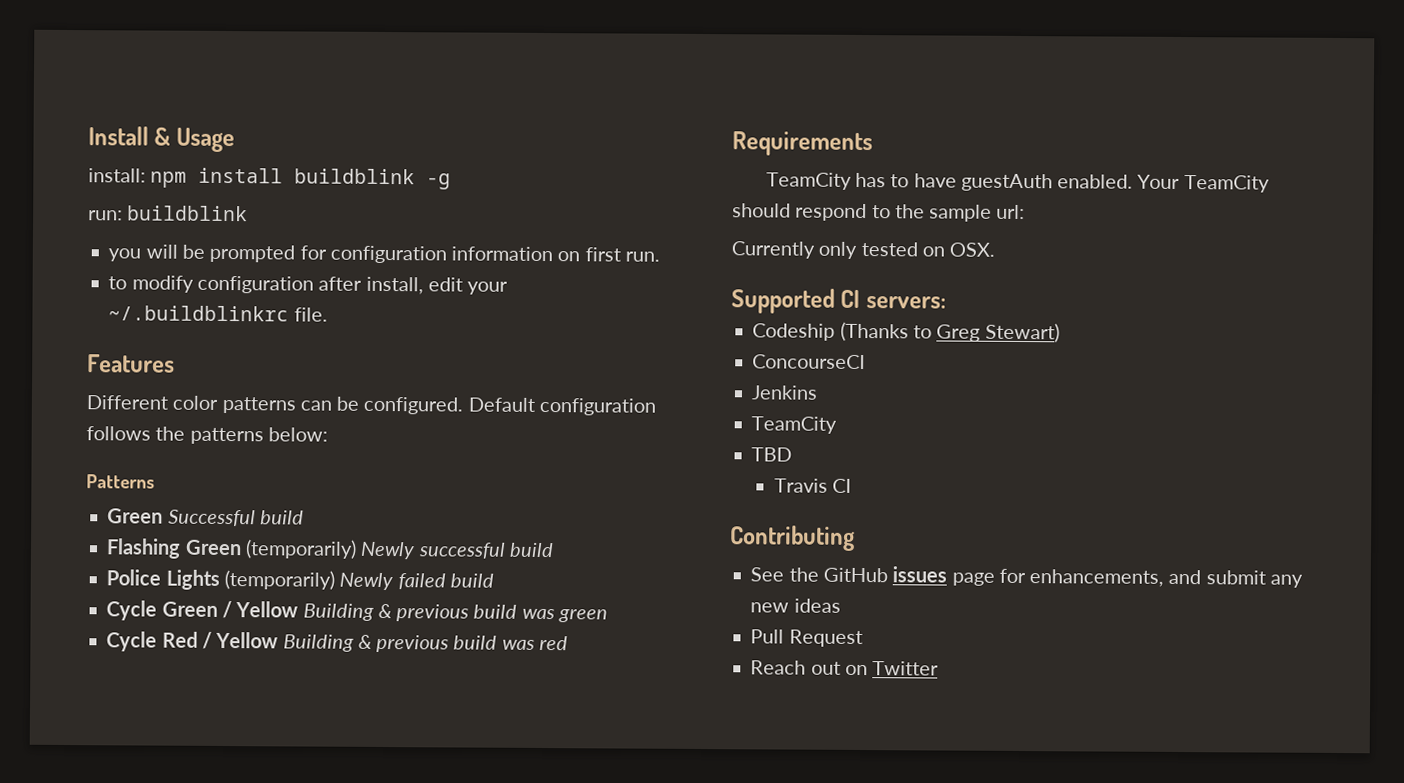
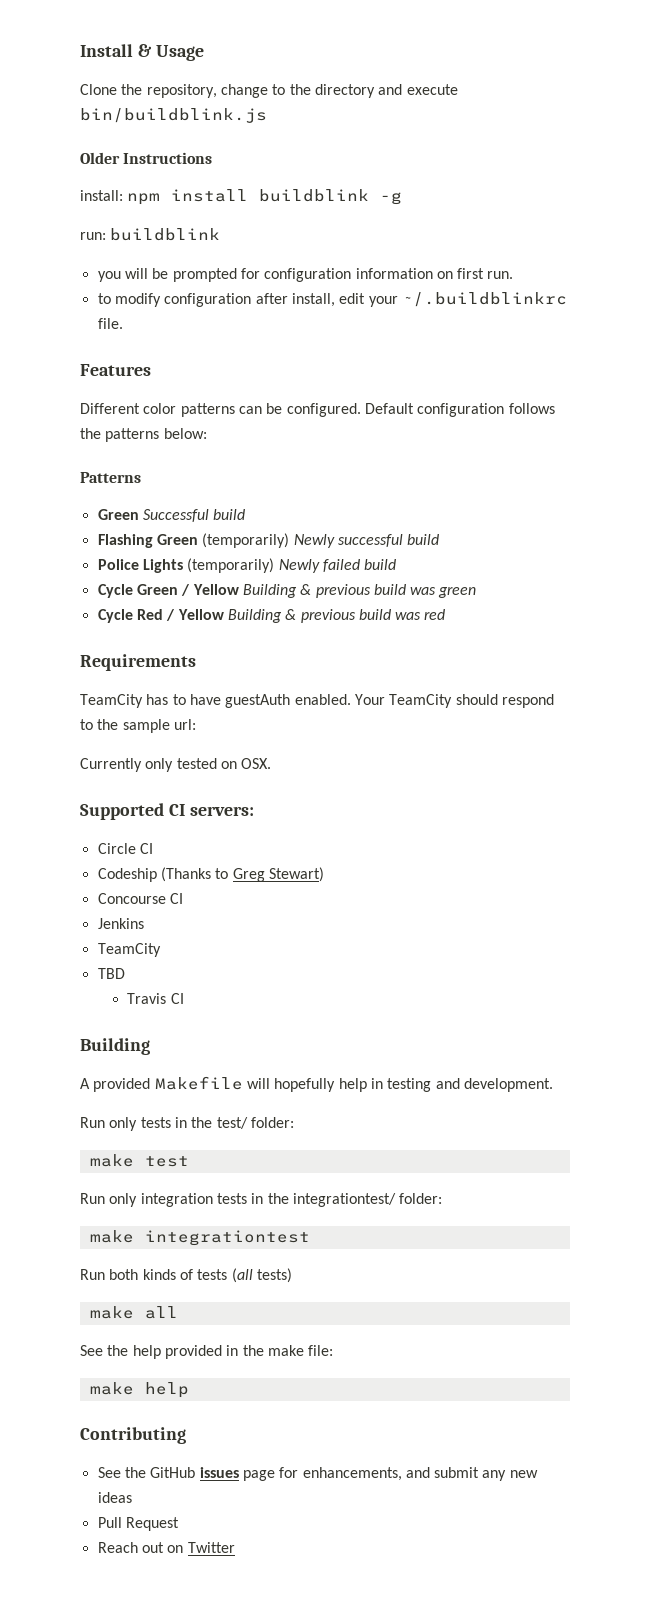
+ Clone the repository, change to the directory and execute bin/buildblink.js
+ Older Instructions
+ Circle CI
- ConcourseCI
+ Concourse CI
  Travis CI
+ Building
+ A provided Makefile will hopefully help in testing and development.
+ Run only tests in the test/ folder:
+ make test
+ Run only integration tests in the integrationtest/ folder:
+ make integrationtest
+ Run both kinds of tests (all tests)
+ make all
+ See the help provided in the make file:
+ make help

